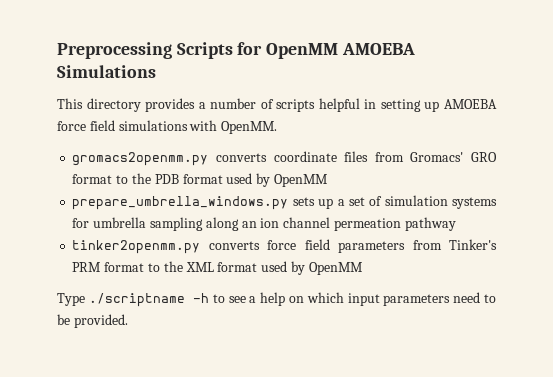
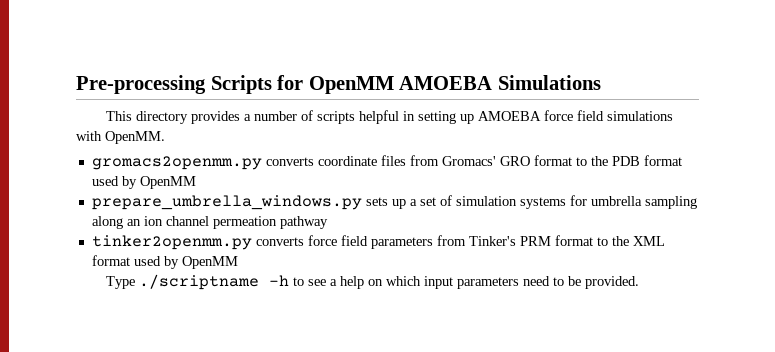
- Preprocessing Scripts for OpenMM AMOEBA Simulations
+ Pre-processing Scripts for OpenMM AMOEBA Simulations

